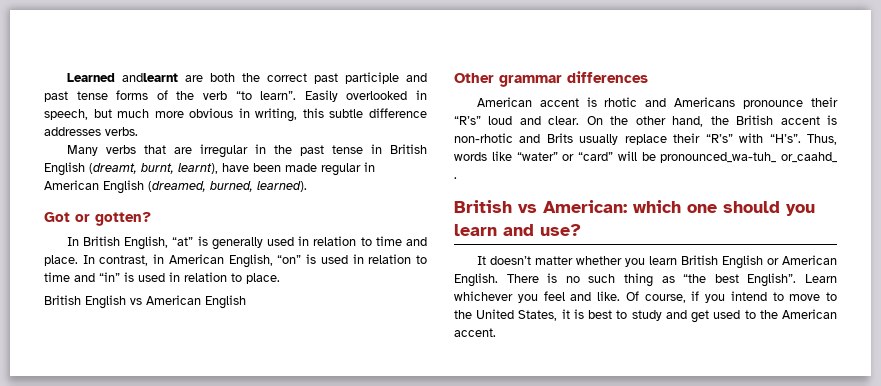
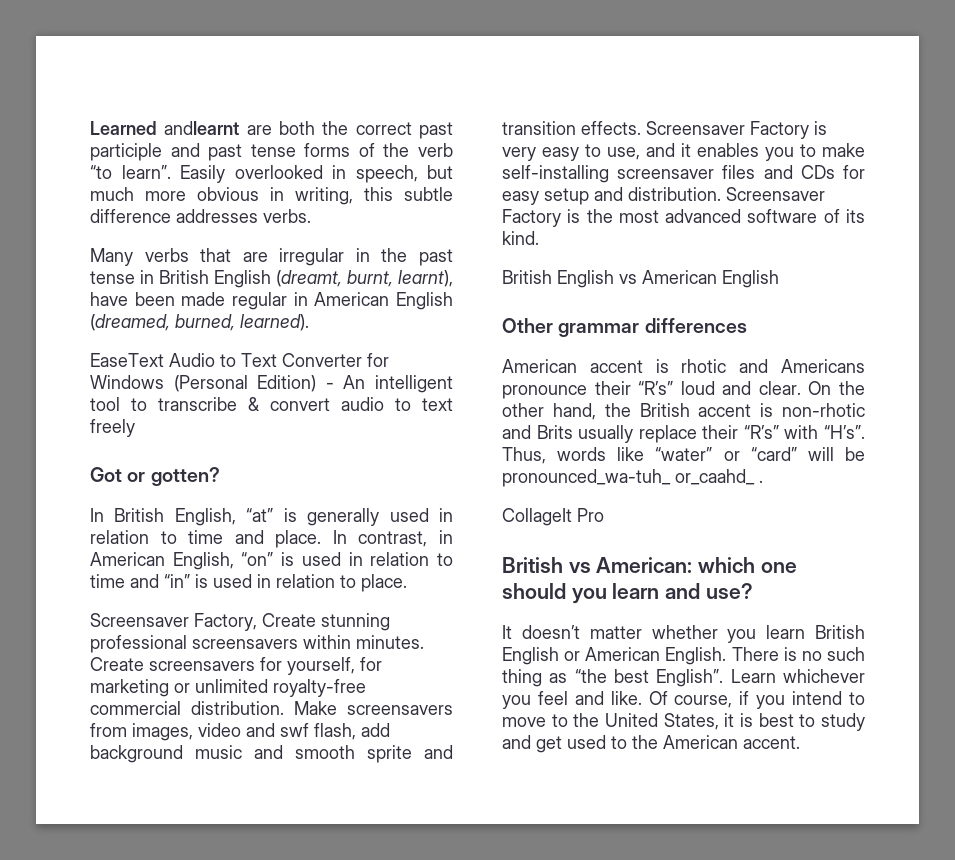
+ EaseText Audio to Text Converter for Windows (Personal Edition) - An intelligent tool to transcribe & convert audio to text freely
+ Screensaver Factory, Create stunning professional screensavers within minutes. Create screensavers for yourself, for marketing or unlimited royalty-free commercial distribution. Make screensavers from images, video and swf flash, add background music and smooth sprite and transition effects. Screensaver Factory is very easy to use, and it enables you to make self-installing screensaver files and CDs for easy setup and distribution. Screensaver Factory is the most advanced software of its kind.
+ CollageIt Pro

